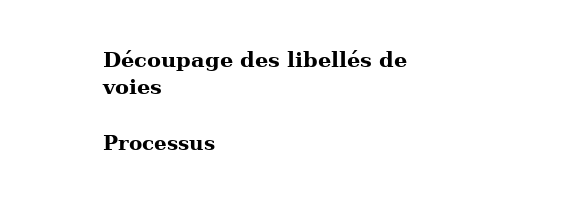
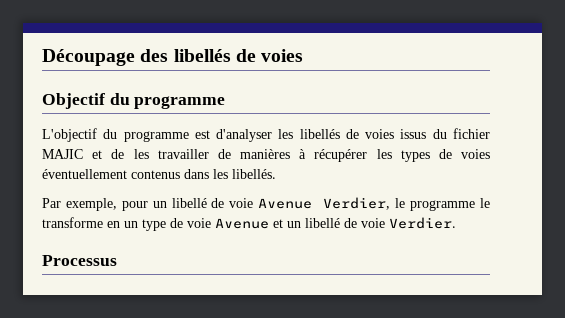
+ Objectif du programme
+ L'objectif du programme est d'analyser les libellés de voies issus du fichier MAJIC et de les travailler de manières à récupérer les types de voies éventuellement contenus dans les libellés.
+ Par exemple, pour un libellé de voie Avenue Verdier, le programme le transforme en un type de voie Avenue et un libellé de voie Verdier.

